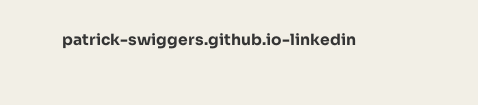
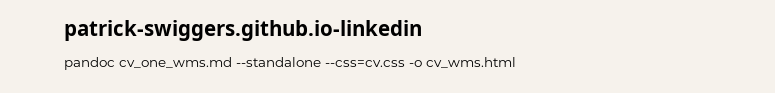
+ pandoc cv_one_wms.md --standalone --css=cv.css -o cv_wms.html

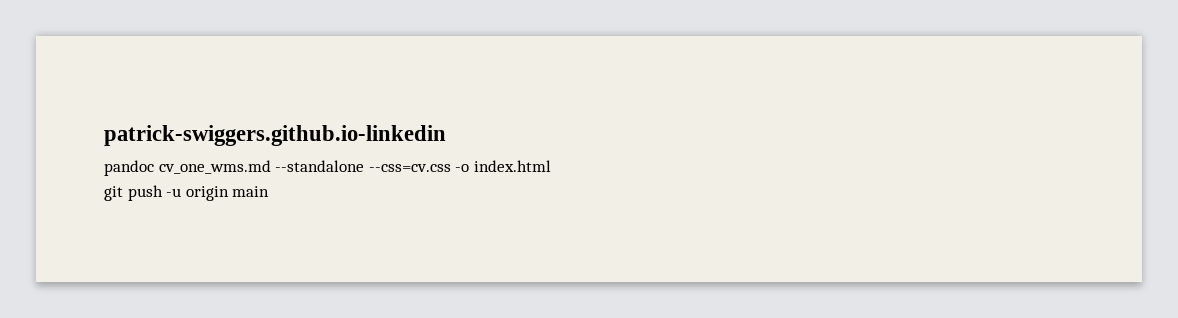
- pandoc cv_one_wms.md --standalone --css=cv.css -o cv_wms.html
+ pandoc cv_one_wms.md --standalone --css=cv.css -o index.html
+ git push -u origin main

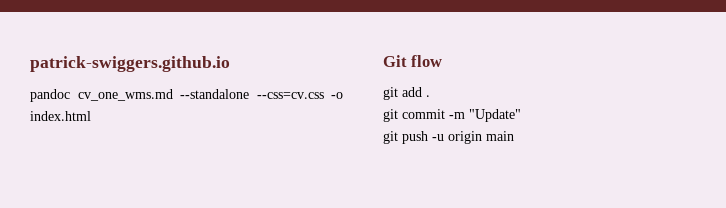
- patrick-swiggers.github.io-linkedin
+ patrick-swiggers.github.io
+ Git flow
+ git add .
+ git commit -m "Update"

